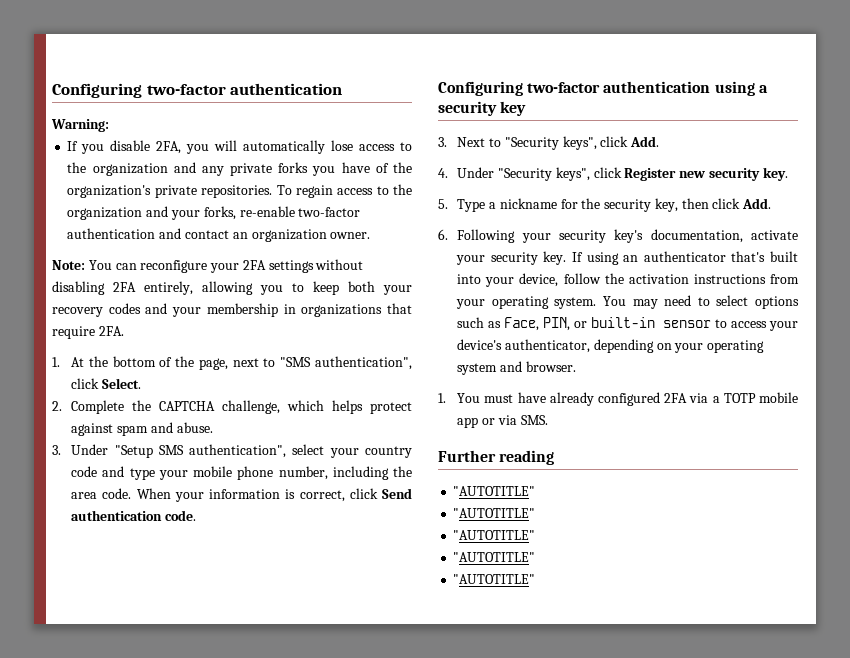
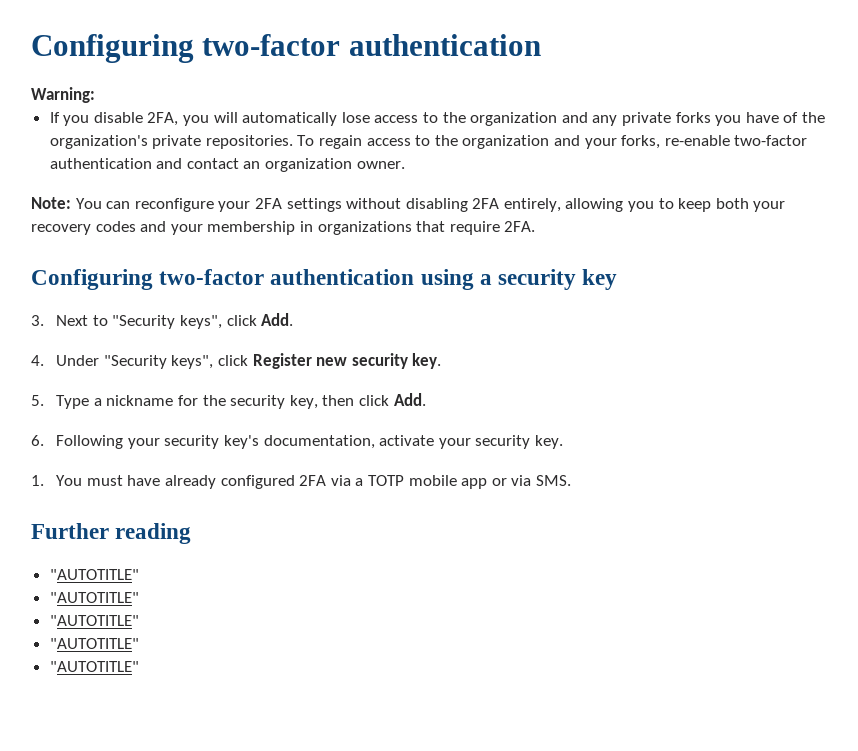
- 1. At the bottom of the page, next to "SMS authentication", click Select.
- 2. Complete the CAPTCHA challenge, which helps protect against spam and abuse.
- 3. Under "Setup SMS authentication", select your country code and type your mobile phone number, including the area code. When your information is correct, click Send authentication code.
- If using an authenticator that's built into your device, follow the activation instructions from your operating system. You may need to select options such as Face, PIN, or built-in sensor to access your device's authenticator, depending on your operating system and browser.

